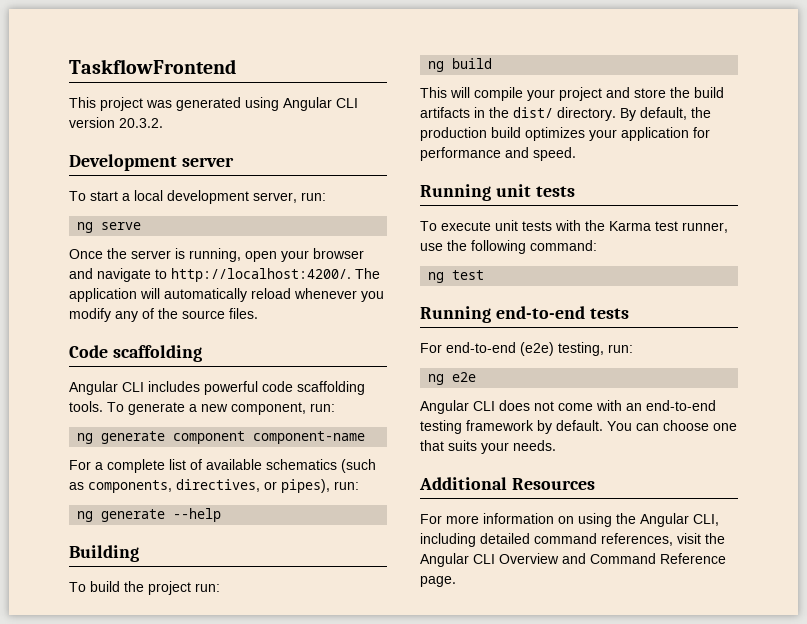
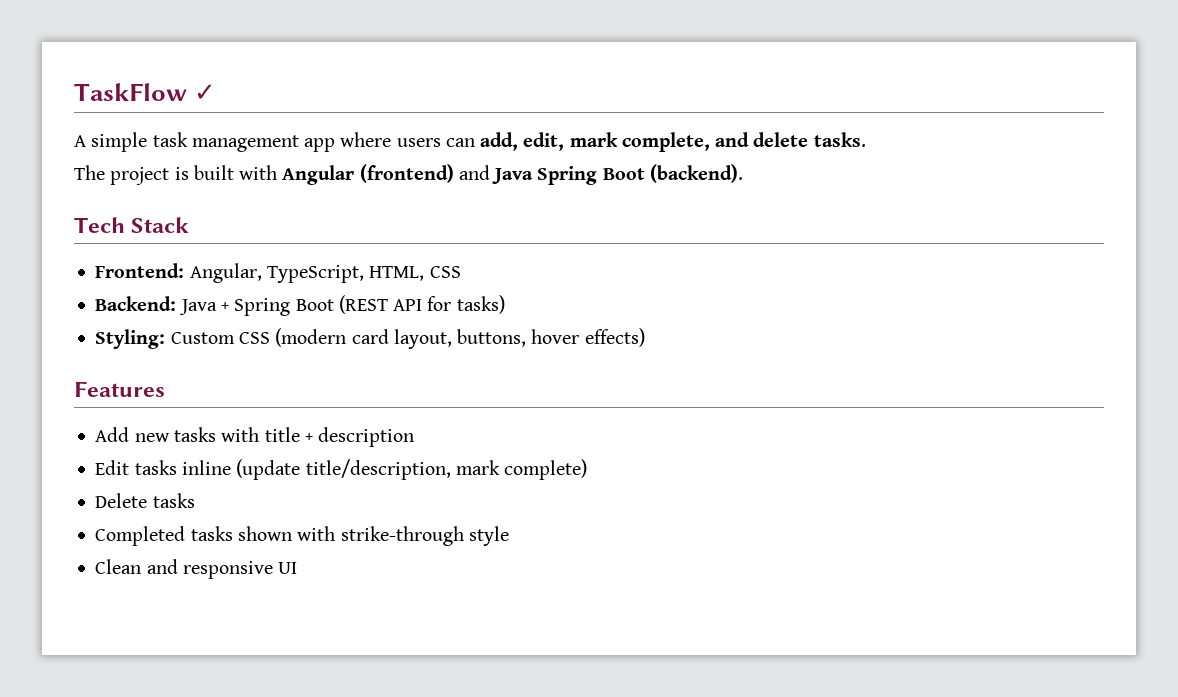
- TaskflowFrontend
- This project was generated using Angular CLI version 20.3.2.
- Development server
- To start a local development server, run:
- ng serve
- Once the server is running, open your browser and navigate to http://localhost:4200/. The application will automatically reload whenever you modify any of the source files.
- Code scaffolding
- Angular CLI includes powerful code scaffolding tools. To generate a new component, run:
- ng generate component component-name
- For a complete list of available schematics (such as components, directives, or pipes), run:
- ng generate --help
- Building
- To build the project run:
- ng build
- This will compile your project and store the build artifacts in the dist/ directory. By default, the production build optimizes your application for performance and speed.
- Running unit tests
- To execute unit tests with the Karma test runner, use the following command:
- ng test
- Running end-to-end tests
- For end-to-end (e2e) testing, run:
- ng e2e
- Angular CLI does not come with an end-to-end testing framework by default. You can choose one that suits your needs.
- Additional Resources
- For more information on using the Angular CLI, including detailed command references, visit the Angular CLI Overview and Command Reference page.
+ TaskFlow ✓
+ A simple task management app where users can add, edit, mark complete, and delete tasks.
+ The project is built with Angular (frontend) and Java Spring Boot (backend).
+ Tech Stack
+ Frontend: Angular, TypeScript, HTML, CSS
+ Backend: Java + Spring Boot (REST API for tasks)
+ Styling: Custom CSS (modern card layout, buttons, hover effects)
+ Features
+ Add new tasks with title + description
+ Edit tasks inline (update title/description, mark complete)
+ Delete tasks
+ Completed tasks shown with strike-through style
+ Clean and responsive UI

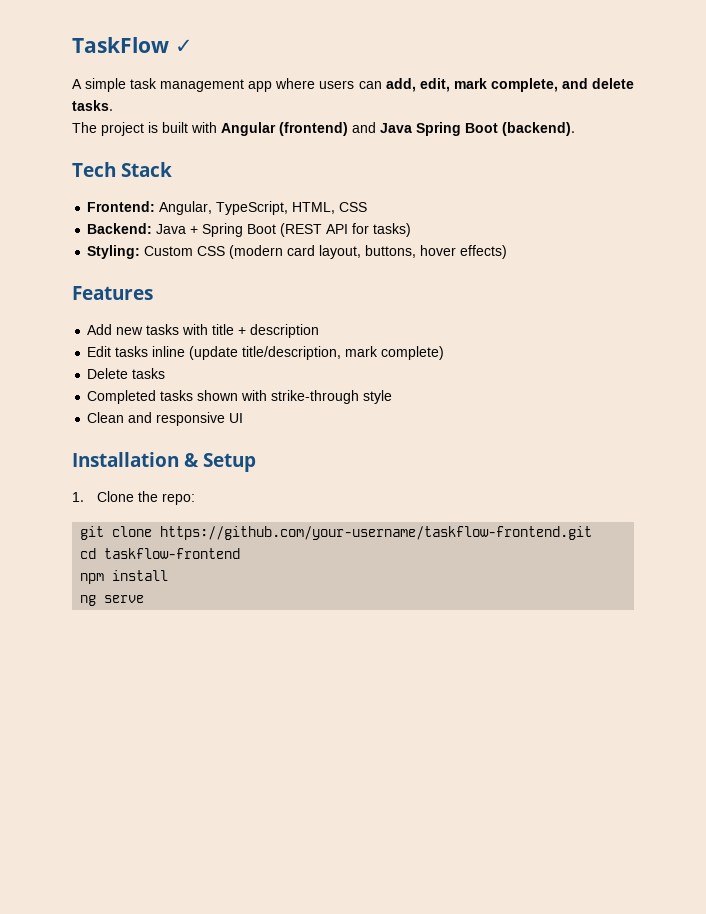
+ Installation & Setup
+ 1. Clone the repo:
+ git clone https://github.com/your-username/taskflow-frontend.git
+ cd taskflow-frontend
+ npm install
+ ng serve

